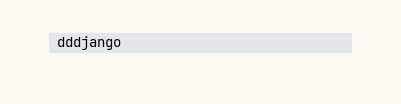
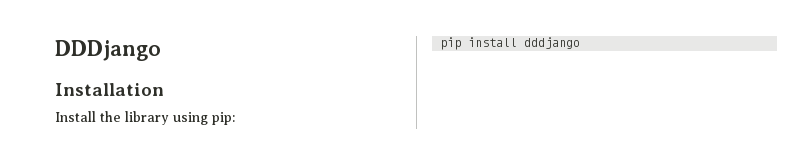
- dddjango
+ DDDjango
+ Installation
+ Install the library using pip:
+ pip install dddjango

